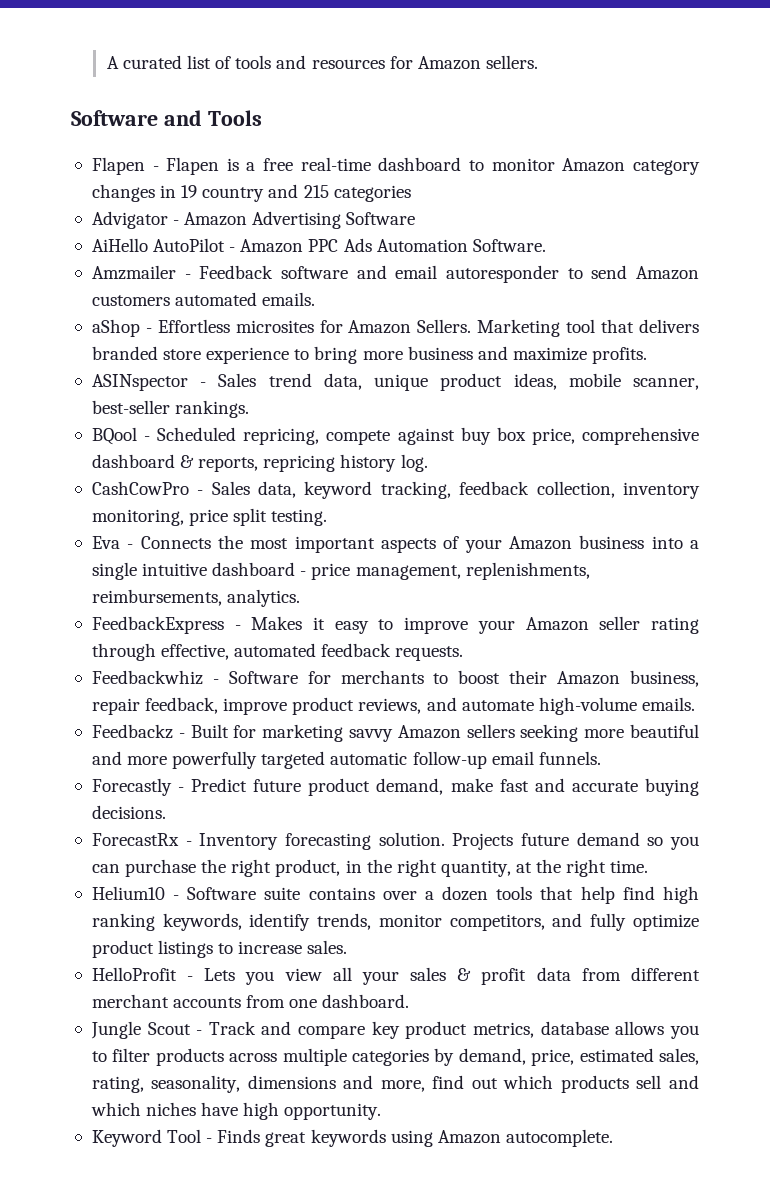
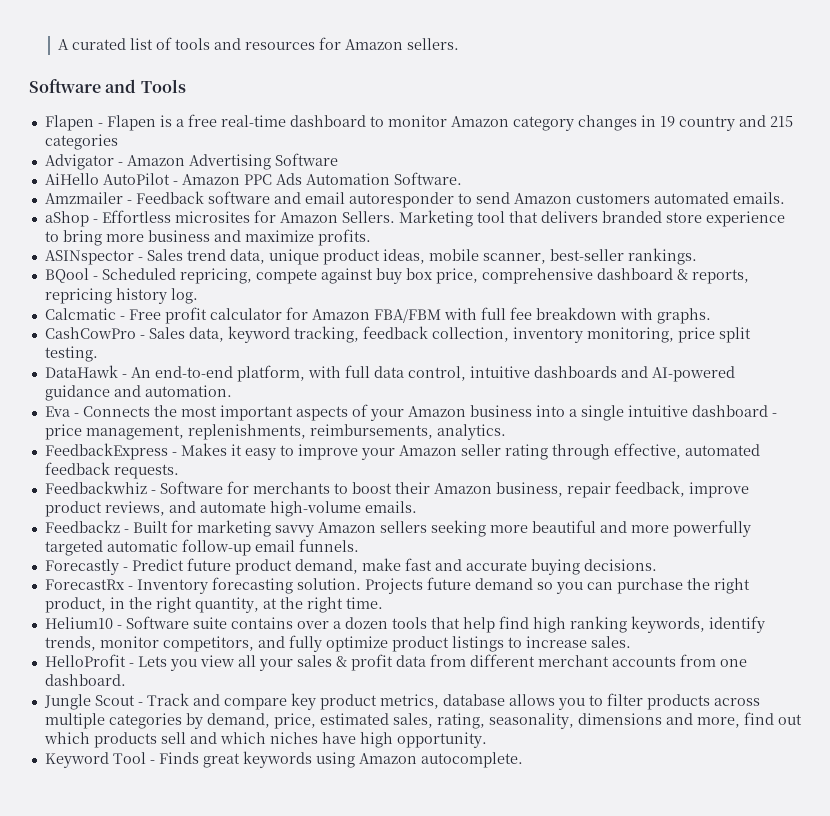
+ Calcmatic - Free profit calculator for Amazon FBA/FBM with full fee breakdown with graphs.
+ DataHawk - An end-to-end platform, with full data control, intuitive dashboards and AI-powered guidance and automation.

